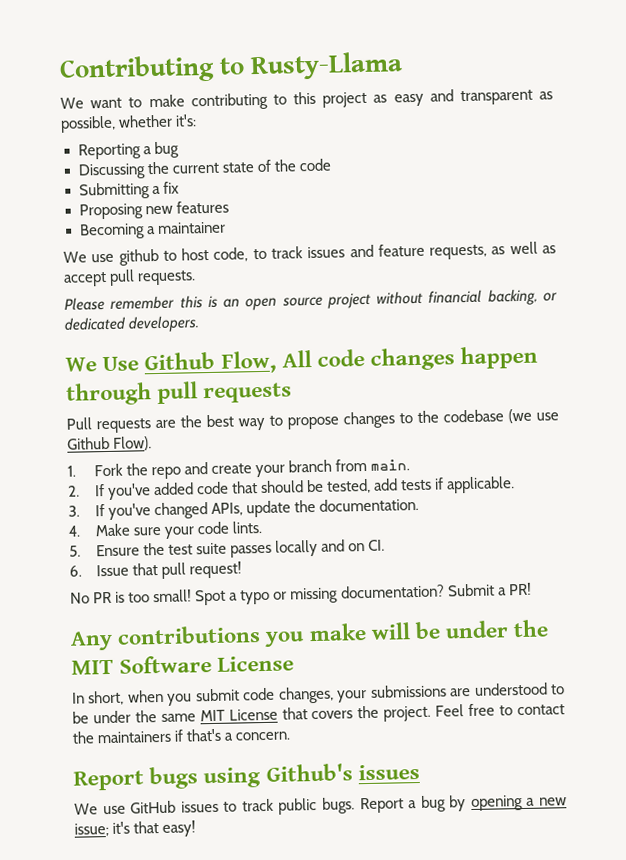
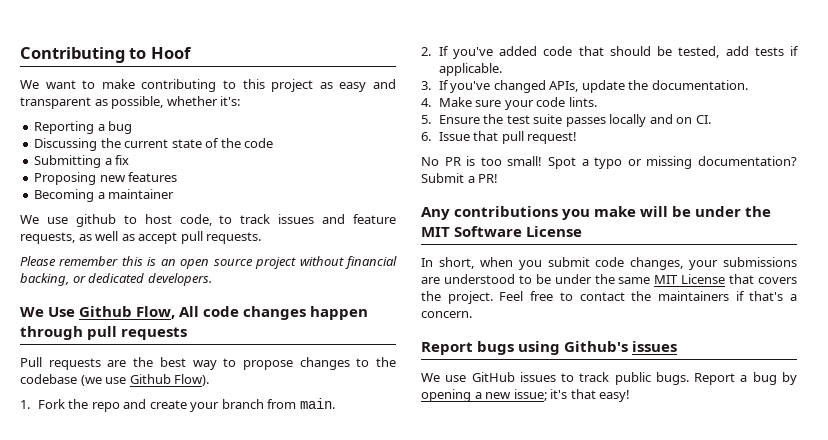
- Contributing to Rusty-Llama
+ Contributing to Hoof

